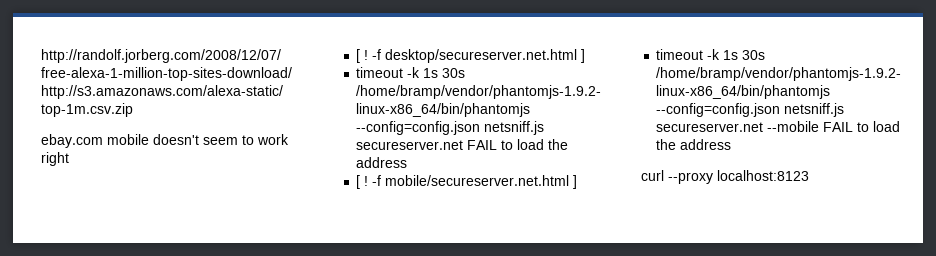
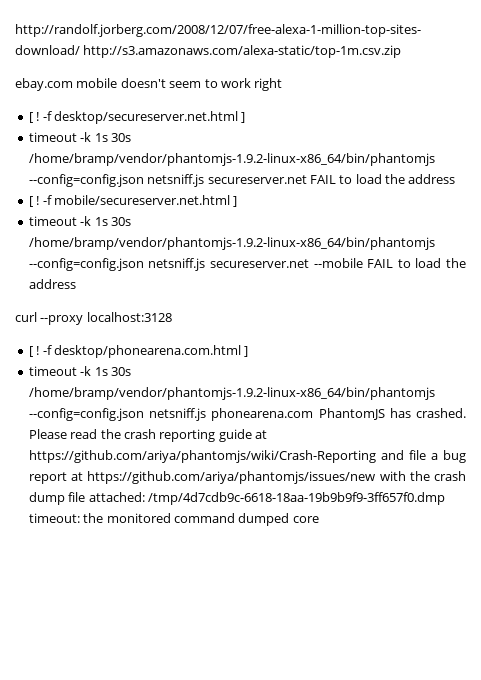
- curl --proxy localhost:8123
+ curl --proxy localhost:3128
+ [ ! -f desktop/phonearena.com.html ]
+ timeout -k 1s 30s /home/bramp/vendor/phantomjs-1.9.2-linux-x86_64/bin/phantomjs --config=config.json netsniff.js phonearena.com PhantomJS has crashed. Please read the crash reporting guide at https://github.com/ariya/phantomjs/wiki/Crash-Reporting and file a bug report at https://github.com/ariya/phantomjs/issues/new with the crash dump file attached: /tmp/4d7cdb9c-6618-18aa-19b9b9f9-3ff657f0.dmp timeout: the monitored command dumped core

